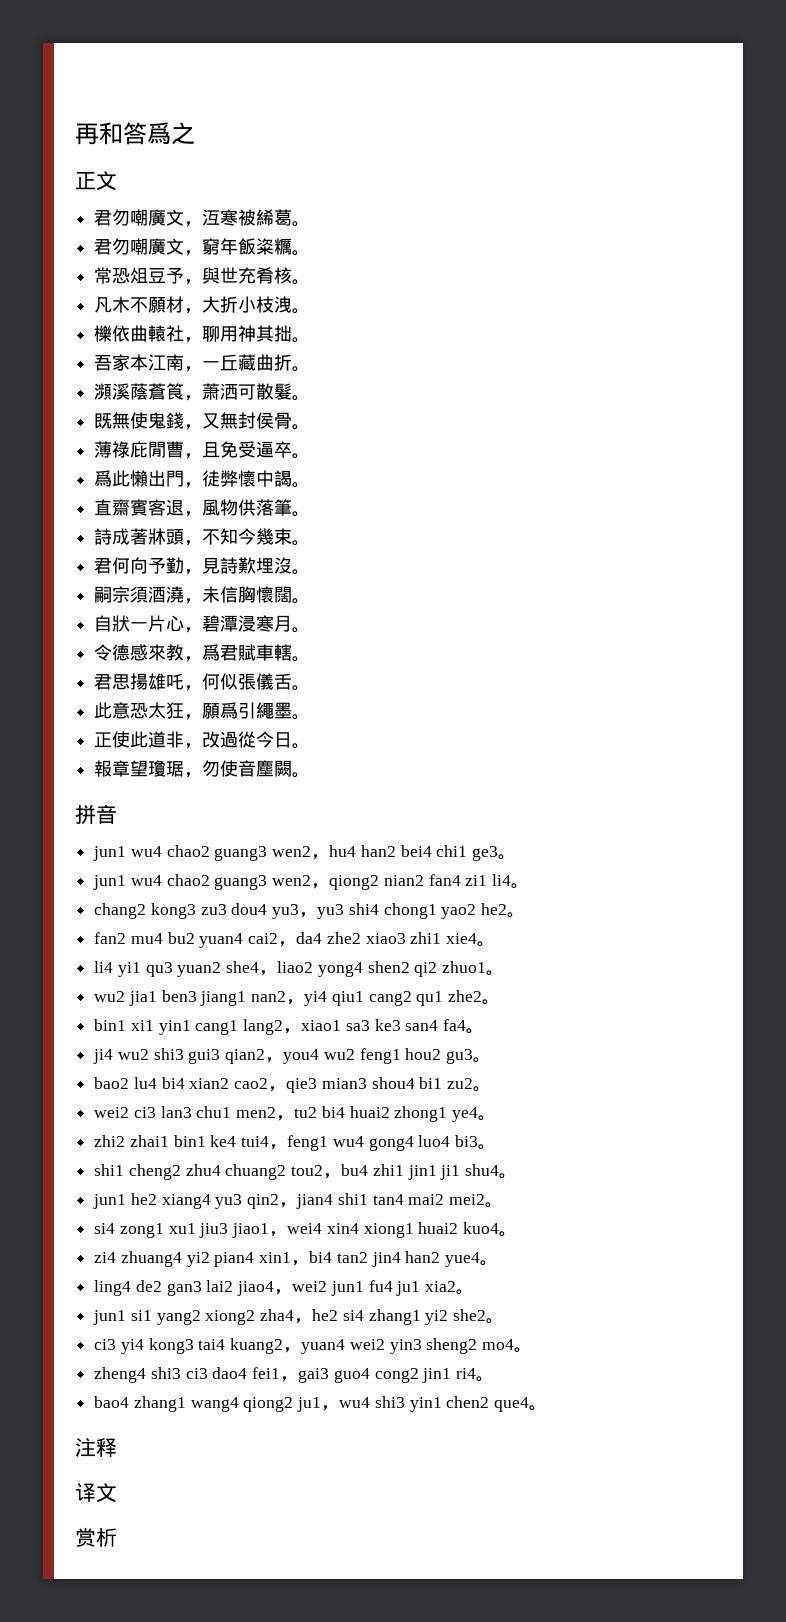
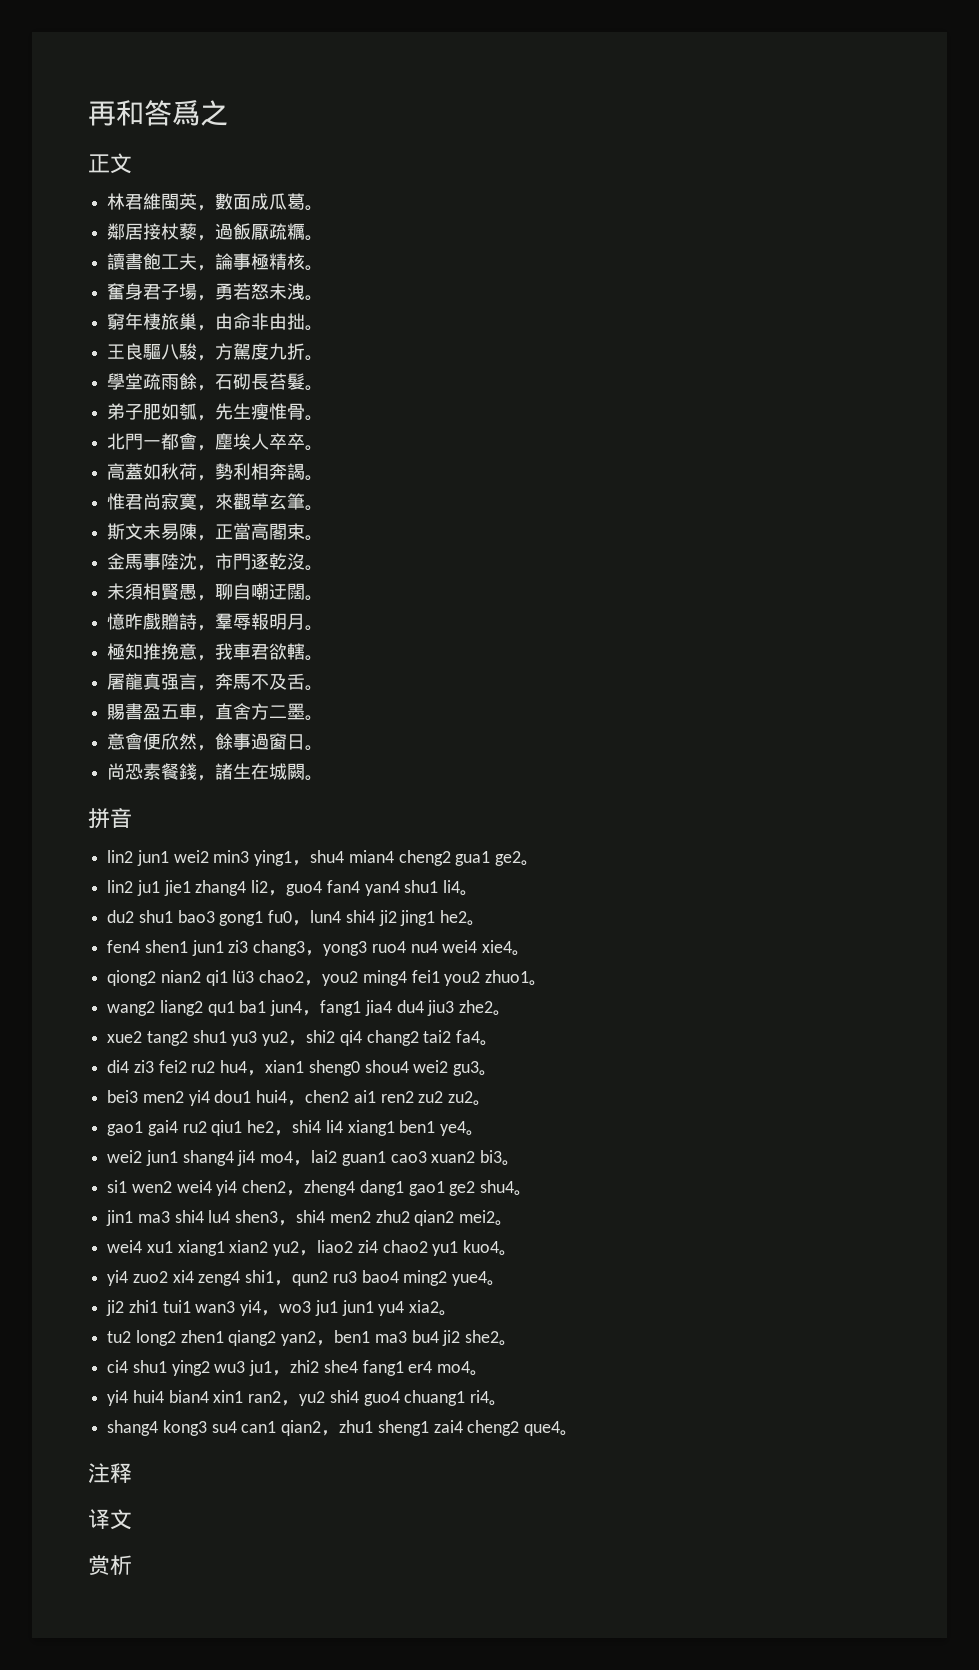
- 君勿嘲廣文，沍寒被絺葛。
- 君勿嘲廣文，窮年飯粢糲。
- 常恐俎豆予，與世充肴核。
- 凡木不願材，大折小枝洩。
- 櫟依曲轅社，聊用神其拙。
- 吾家本江南，一丘藏曲折。
- 瀕溪蔭蒼筤，萧洒可散髮。
- 既無使鬼錢，又無封侯骨。
- 薄祿庇閒曹，且免受逼卒。
- 爲此懶出門，徒弊懷中謁。
- 直齋賓客退，風物供落筆。
- 詩成著牀頭，不知今幾束。
- 君何向予勤，見詩歎埋沒。
- 嗣宗須酒澆，未信胸懷闊。
- 自狀一片心，碧潭浸寒月。
- 令德感來教，爲君賦車轄。
- 君思揚雄吒，何似張儀舌。
- 此意恐太狂，願爲引繩墨。
- 正使此道非，改過從今日。
- 報章望瓊琚，勿使音塵闕。
+ 林君維閩英，數面成瓜葛。
+ 鄰居接杖藜，過飯厭疏糲。
+ 讀書飽工夫，論事極精核。
+ 奮身君子場，勇若怒未洩。
+ 窮年棲旅巢，由命非由拙。
+ 王良驅八駿，方駕度九折。
+ 學堂疏雨餘，石砌長苔髮。
+ 弟子肥如瓠，先生瘦惟骨。
+ 北門一都會，塵埃人卒卒。
+ 高蓋如秋荷，勢利相奔謁。
+ 惟君尚寂寞，來觀草玄筆。
+ 斯文未易陳，正當高閣束。
+ 金馬事陸沈，市門逐乾沒。
+ 未須相賢愚，聊自嘲迂闊。
+ 憶昨戲贈詩，羣辱報明月。
+ 極知推挽意，我車君欲轄。
+ 屠龍真强言，奔馬不及舌。
+ 賜書盈五車，直舍方二墨。
+ 意會便欣然，餘事過窗日。
+ 尚恐素餐錢，諸生在城闕。
  拼音
- jun1 wu4 chao2 guang3 wen2，hu4 han2 bei4 chi1 ge3。
- jun1 wu4 chao2 guang3 wen2，qiong2 nian2 fan4 zi1 li4。
- chang2 kong3 zu3 dou4 yu3，yu3 shi4 chong1 yao2 he2。
- fan2 mu4 bu2 yuan4 cai2，da4 zhe2 xiao3 zhi1 xie4。
- li4 yi1 qu3 yuan2 she4，liao2 yong4 shen2 qi2 zhuo1。
- wu2 jia1 ben3 jiang1 nan2，yi4 qiu1 cang2 qu1 zhe2。
- bin1 xi1 yin1 cang1 lang2，xiao1 sa3 ke3 san4 fa4。
- ji4 wu2 shi3 gui3 qian2，you4 wu2 feng1 hou2 gu3。
- bao2 lu4 bi4 xian2 cao2，qie3 mian3 shou4 bi1 zu2。
- wei2 ci3 lan3 chu1 men2，tu2 bi4 huai2 zhong1 ye4。
- zhi2 zhai1 bin1 ke4 tui4，feng1 wu4 gong4 luo4 bi3。
- shi1 cheng2 zhu4 chuang2 tou2，bu4 zhi1 jin1 ji1 shu4。
- jun1 he2 xiang4 yu3 qin2，jian4 shi1 tan4 mai2 mei2。
- si4 zong1 xu1 jiu3 jiao1，wei4 xin4 xiong1 huai2 kuo4。
- zi4 zhuang4 yi2 pian4 xin1，bi4 tan2 jin4 han2 yue4。
- ling4 de2 gan3 lai2 jiao4，wei2 jun1 fu4 ju1 xia2。
- jun1 si1 yang2 xiong2 zha4，he2 si4 zhang1 yi2 she2。
- ci3 yi4 kong3 tai4 kuang2，yuan4 wei2 yin3 sheng2 mo4。
- zheng4 shi3 ci3 dao4 fei1，gai3 guo4 cong2 jin1 ri4。
- bao4 zhang1 wang4 qiong2 ju1，wu4 shi3 yin1 chen2 que4。
+ lin2 jun1 wei2 min3 ying1，shu4 mian4 cheng2 gua1 ge2。
+ lin2 ju1 jie1 zhang4 li2，guo4 fan4 yan4 shu1 li4。
+ du2 shu1 bao3 gong1 fu0，lun4 shi4 ji2 jing1 he2。
+ fen4 shen1 jun1 zi3 chang3，yong3 ruo4 nu4 wei4 xie4。
+ qiong2 nian2 qi1 lü3 chao2，you2 ming4 fei1 you2 zhuo1。
+ wang2 liang2 qu1 ba1 jun4，fang1 jia4 du4 jiu3 zhe2。
+ xue2 tang2 shu1 yu3 yu2，shi2 qi4 chang2 tai2 fa4。
+ di4 zi3 fei2 ru2 hu4，xian1 sheng0 shou4 wei2 gu3。
+ bei3 men2 yi4 dou1 hui4，chen2 ai1 ren2 zu2 zu2。
+ gao1 gai4 ru2 qiu1 he2，shi4 li4 xiang1 ben1 ye4。
+ wei2 jun1 shang4 ji4 mo4，lai2 guan1 cao3 xuan2 bi3。
+ si1 wen2 wei4 yi4 chen2，zheng4 dang1 gao1 ge2 shu4。
+ jin1 ma3 shi4 lu4 shen3，shi4 men2 zhu2 qian2 mei2。
+ wei4 xu1 xiang1 xian2 yu2，liao2 zi4 chao2 yu1 kuo4。
+ yi4 zuo2 xi4 zeng4 shi1，qun2 ru3 bao4 ming2 yue4。
+ ji2 zhi1 tui1 wan3 yi4，wo3 ju1 jun1 yu4 xia2。
+ tu2 long2 zhen1 qiang2 yan2，ben1 ma3 bu4 ji2 she2。
+ ci4 shu1 ying2 wu3 ju1，zhi2 she4 fang1 er4 mo4。
+ yi4 hui4 bian4 xin1 ran2，yu2 shi4 guo4 chuang1 ri4。
+ shang4 kong3 su4 can1 qian2，zhu1 sheng1 zai4 cheng2 que4。

